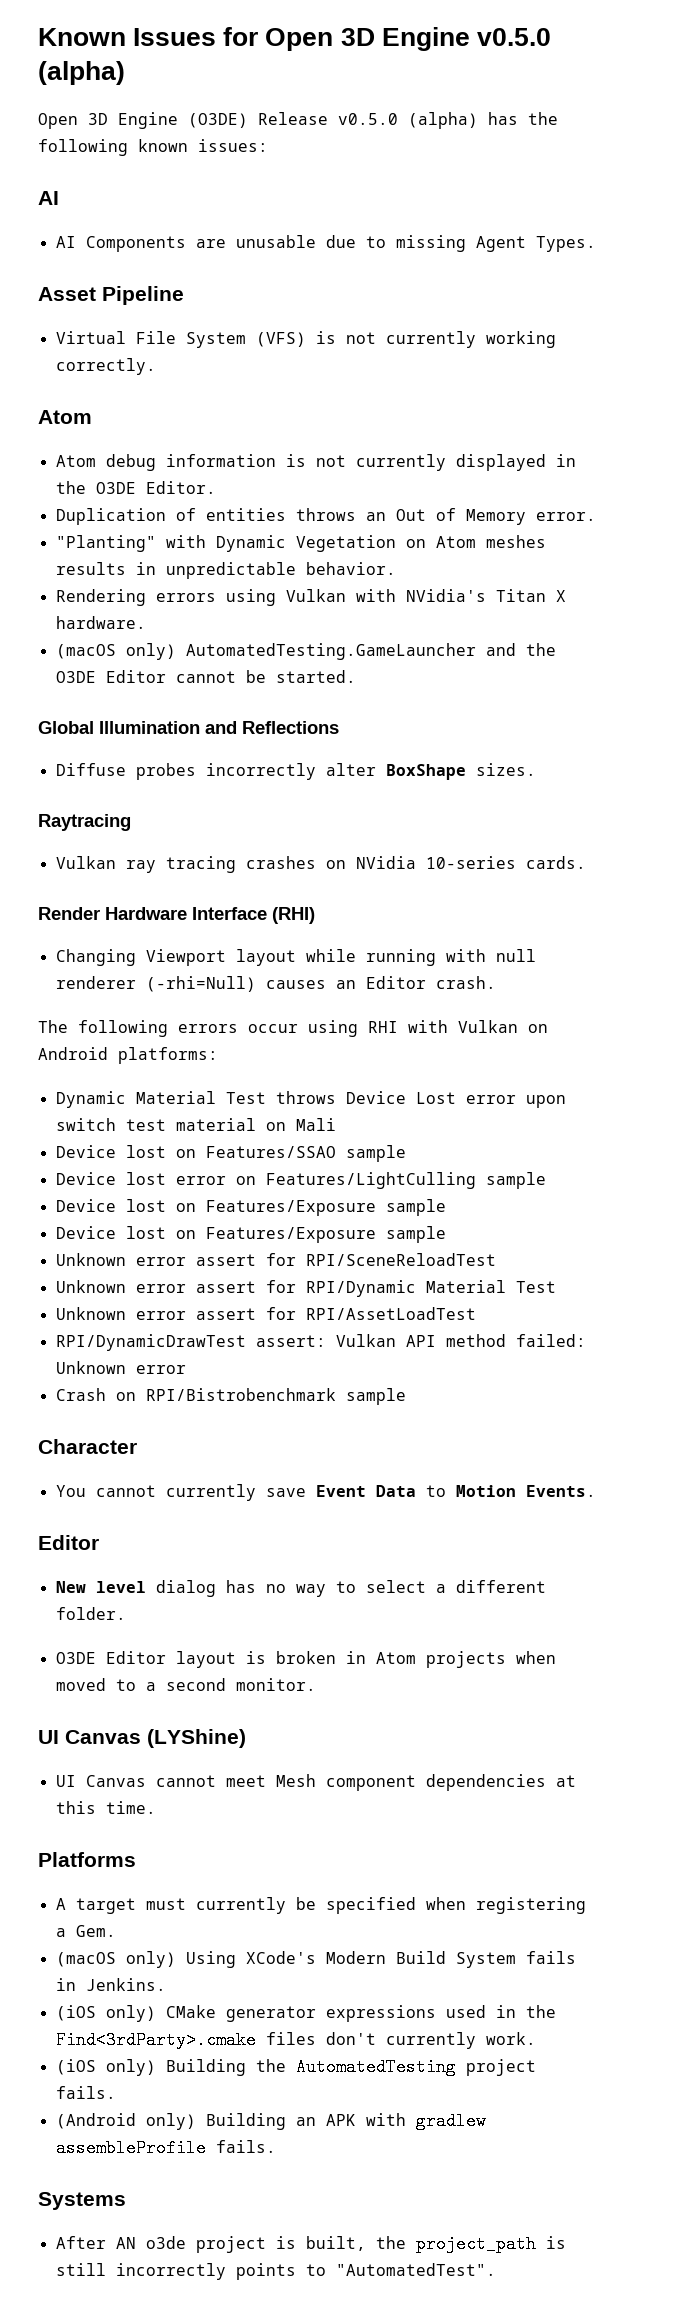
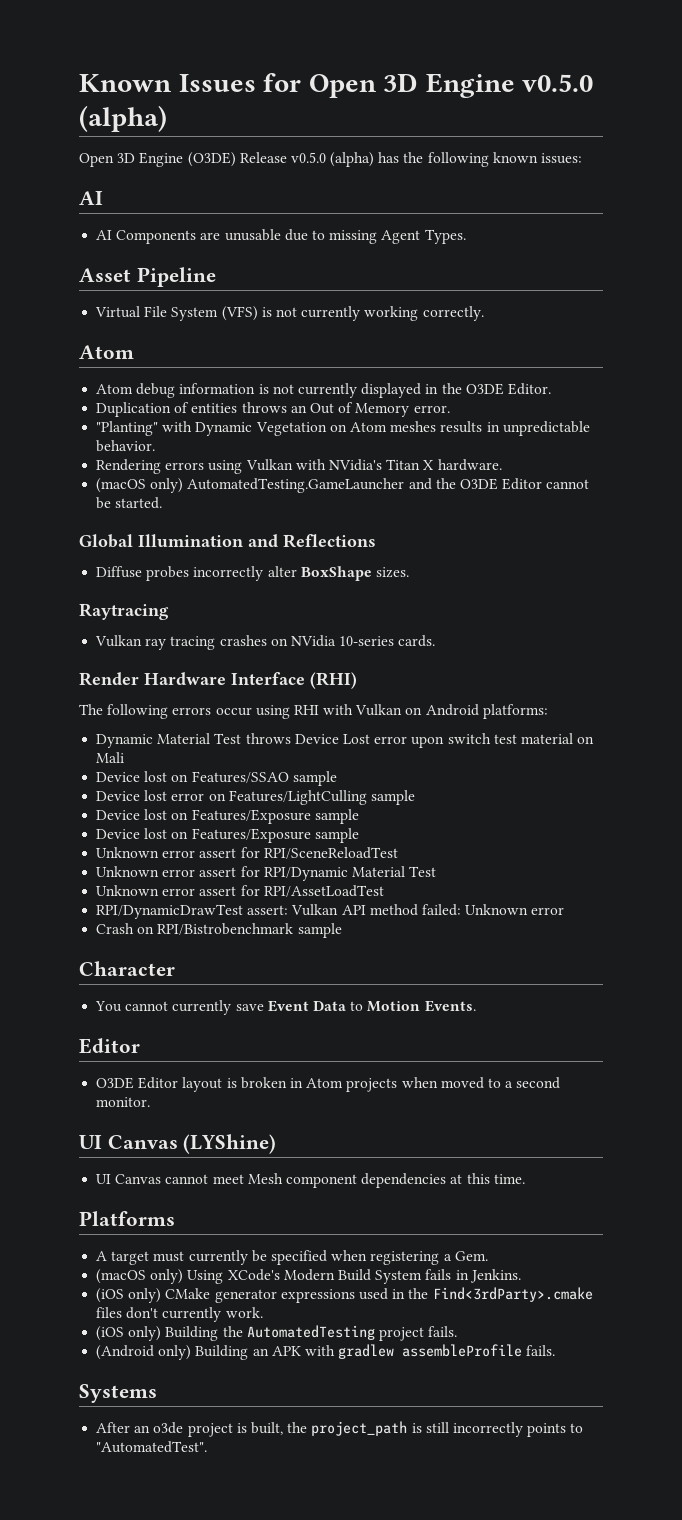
- Changing Viewport layout while running with null renderer (-rhi=Null) causes an Editor crash.
- New level dialog has no way to select a different folder.
- After AN o3de project is built, the project_path is still incorrectly points to "AutomatedTest".
+ After an o3de project is built, the project_path is still incorrectly points to "AutomatedTest".

